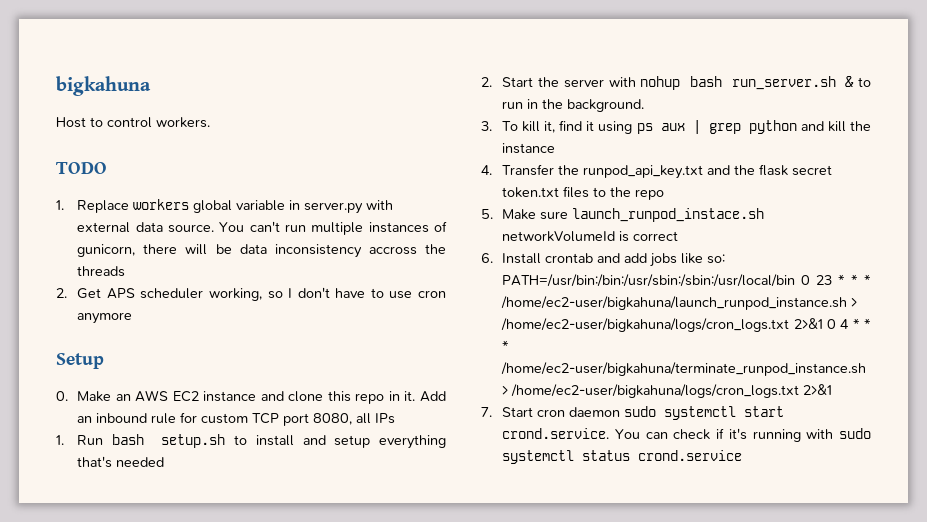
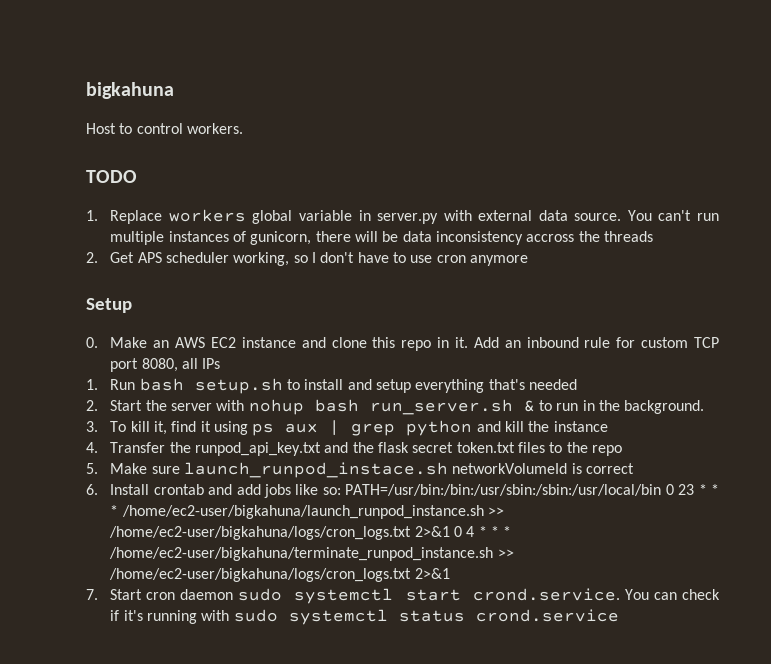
- 6. Install crontab and add jobs like so: PATH=/usr/bin:/bin:/usr/sbin:/sbin:/usr/local/bin 0 23 * * * /home/ec2-user/bigkahuna/launch_runpod_instance.sh > /home/ec2-user/bigkahuna/logs/cron_logs.txt 2>&1 0 4 * * * /home/ec2-user/bigkahuna/terminate_runpod_instance.sh > /home/ec2-user/bigkahuna/logs/cron_logs.txt 2>&1
+ 6. Install crontab and add jobs like so: PATH=/usr/bin:/bin:/usr/sbin:/sbin:/usr/local/bin 0 23 * * * /home/ec2-user/bigkahuna/launch_runpod_instance.sh >> /home/ec2-user/bigkahuna/logs/cron_logs.txt 2>&1 0 4 * * * /home/ec2-user/bigkahuna/terminate_runpod_instance.sh >> /home/ec2-user/bigkahuna/logs/cron_logs.txt 2>&1

